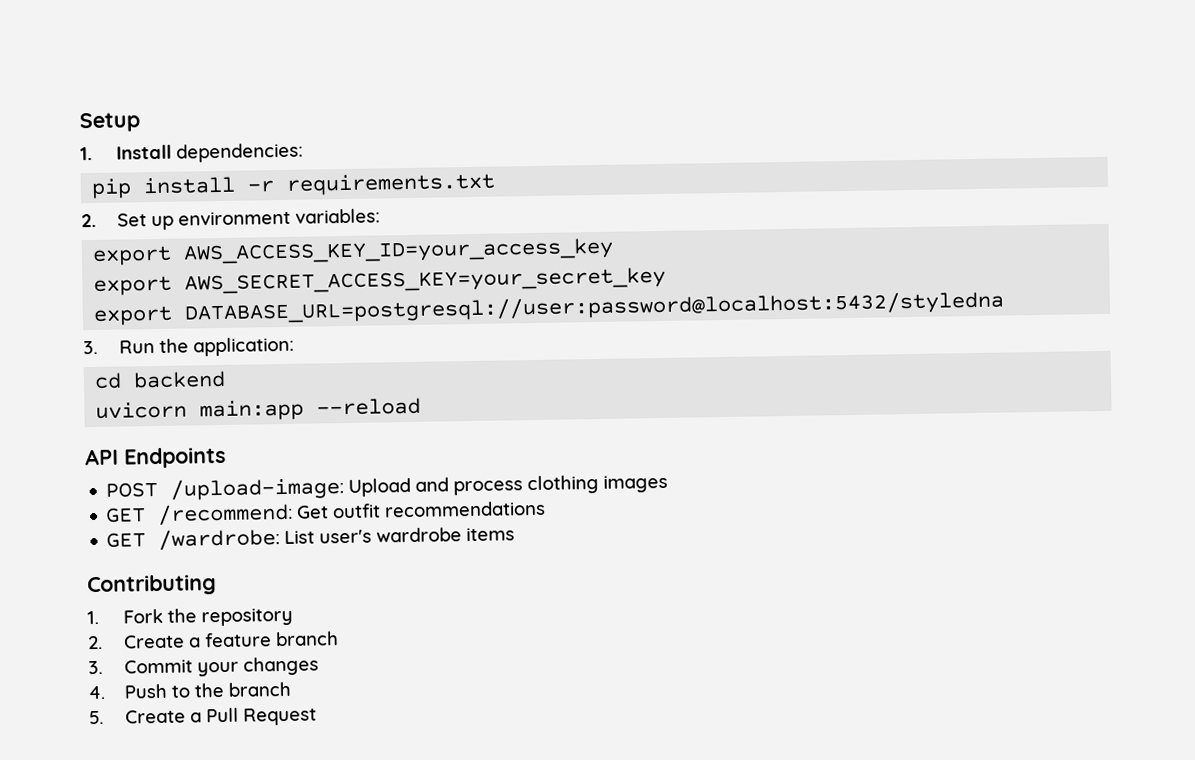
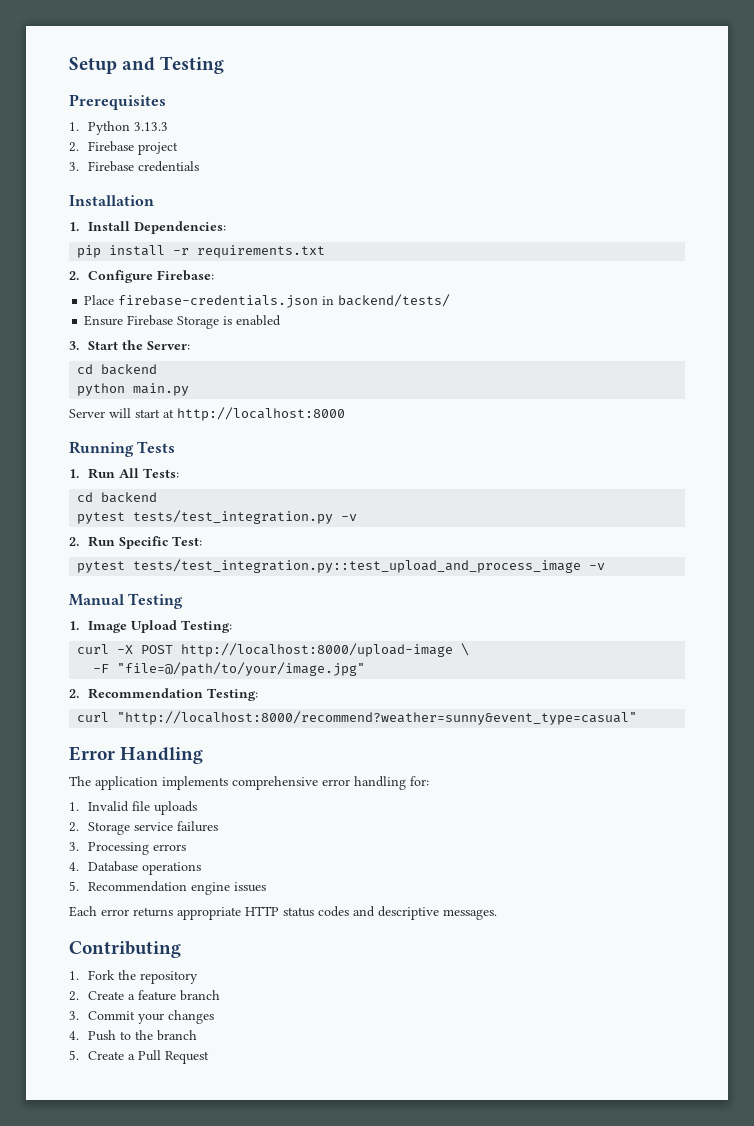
- Setup
+ Setup and Testing
+ Prerequisites
+ 1. Python 3.13.3
+ 2. Firebase project
+ 3. Firebase credentials
+ Installation
- 1. Install dependencies:
+ 1. Install Dependencies:
- 2. Set up environment variables:
- export AWS_ACCESS_KEY_ID=your_access_key
- export AWS_SECRET_ACCESS_KEY=your_secret_key
- export DATABASE_URL=postgresql://user:password@localhost:5432/styledna
- 3. Run the application:
+ 2. Configure Firebase:
+ Place firebase-credentials.json in backend/tests/
+ Ensure Firebase Storage is enabled
+ 3. Start the Server:
  cd backend
- uvicorn main:app --reload
- API Endpoints
- POST /upload-image: Upload and process clothing images
- GET /recommend: Get outfit recommendations
- GET /wardrobe: List user's wardrobe items
+ python main.py
+ Server will start at http://localhost:8000
+ Running Tests
+ 1. Run All Tests:
+ cd backend
+ pytest tests/test_integration.py -v
+ 2. Run Specific Test:
+ pytest tests/test_integration.py::test_upload_and_process_image -v
+ Manual Testing
+ 1. Image Upload Testing:
+ curl -X POST http://localhost:8000/upload-image \
+ -F "file=@/path/to/your/image.jpg"
+ 2. Recommendation Testing:
+ curl "http://localhost:8000/recommend?weather=sunny&event_type=casual"
+ Error Handling
+ The application implements comprehensive error handling for:
+ 1. Invalid file uploads
+ 2. Storage service failures
+ 3. Processing errors
+ 4. Database operations
+ 5. Recommendation engine issues
+ Each error returns appropriate HTTP status codes and descriptive messages.

